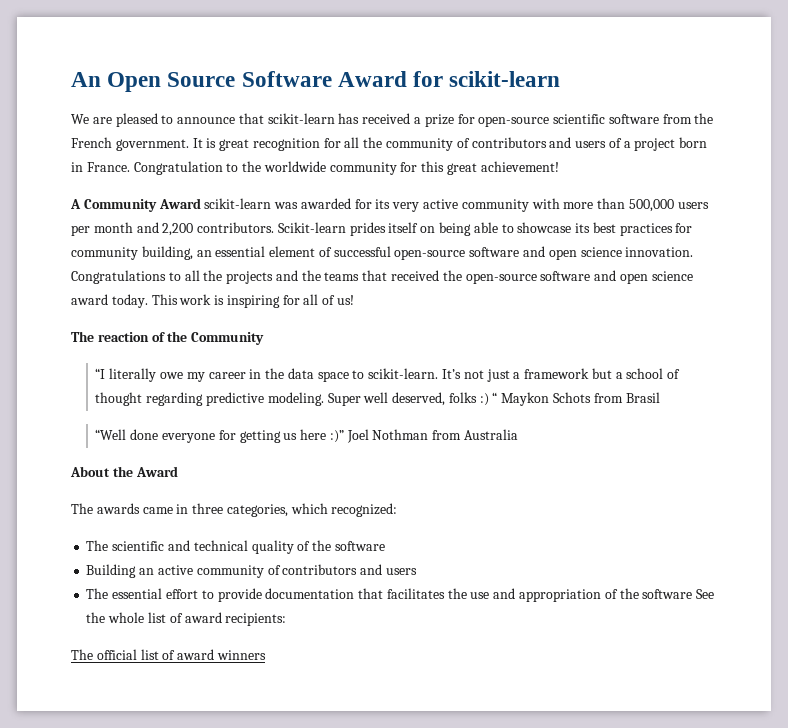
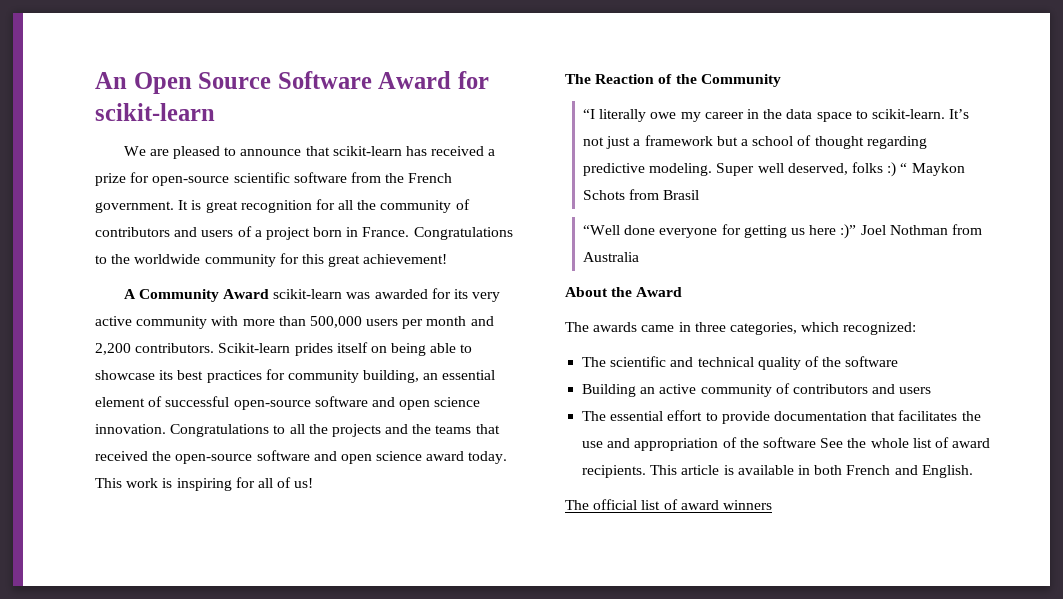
- Congratulation to the worldwide community for this great achievement!
+ Congratulations to the worldwide community for this great achievement!
- The reaction of the Community
+ The Reaction of the Community
- The essential effort to provide documentation that facilitates the use and appropriation of the software See the whole list of award recipients:
+ The essential effort to provide documentation that facilitates the use and appropriation of the software See the whole list of award recipients. This article is available in both French and English.

